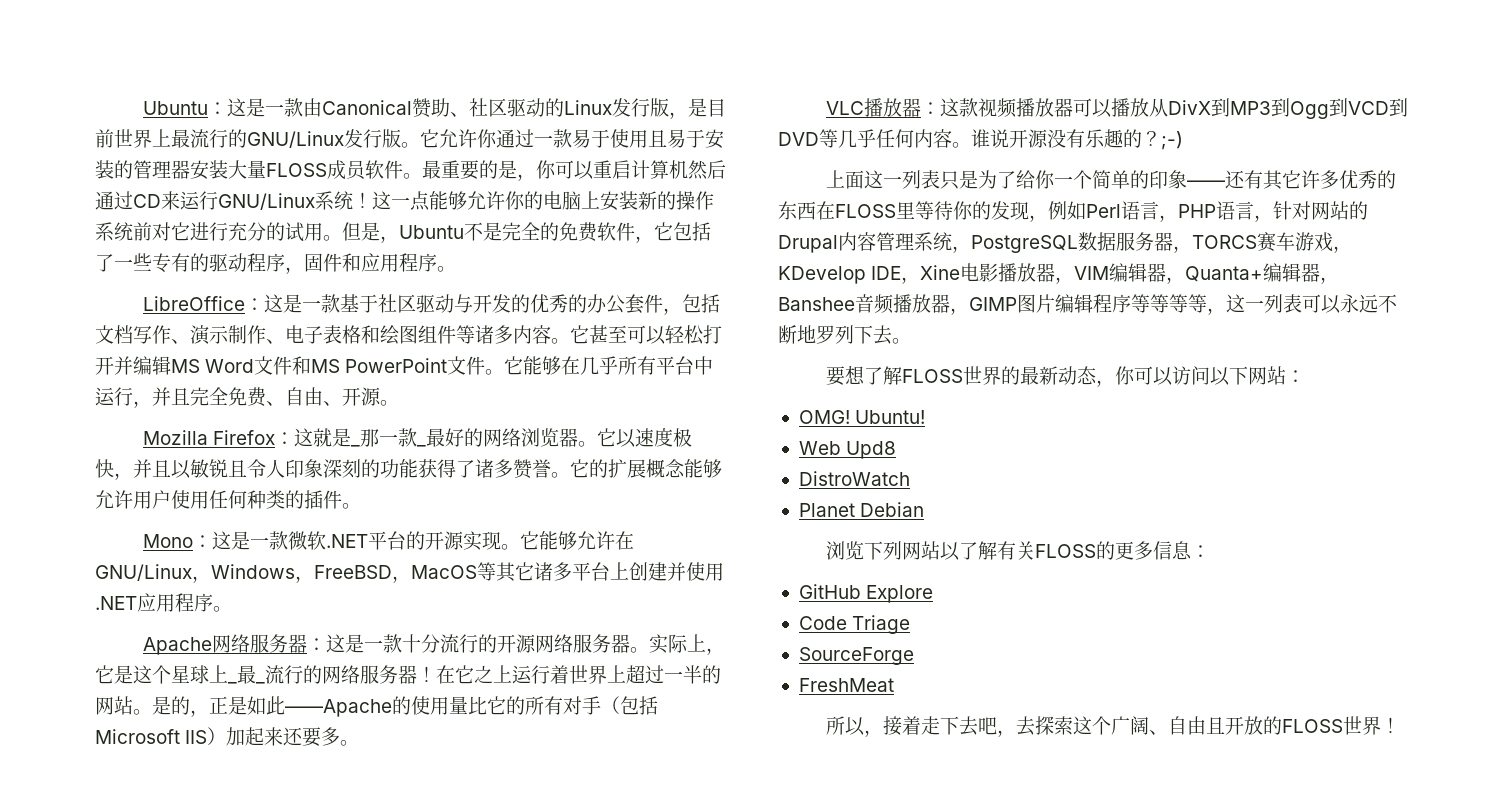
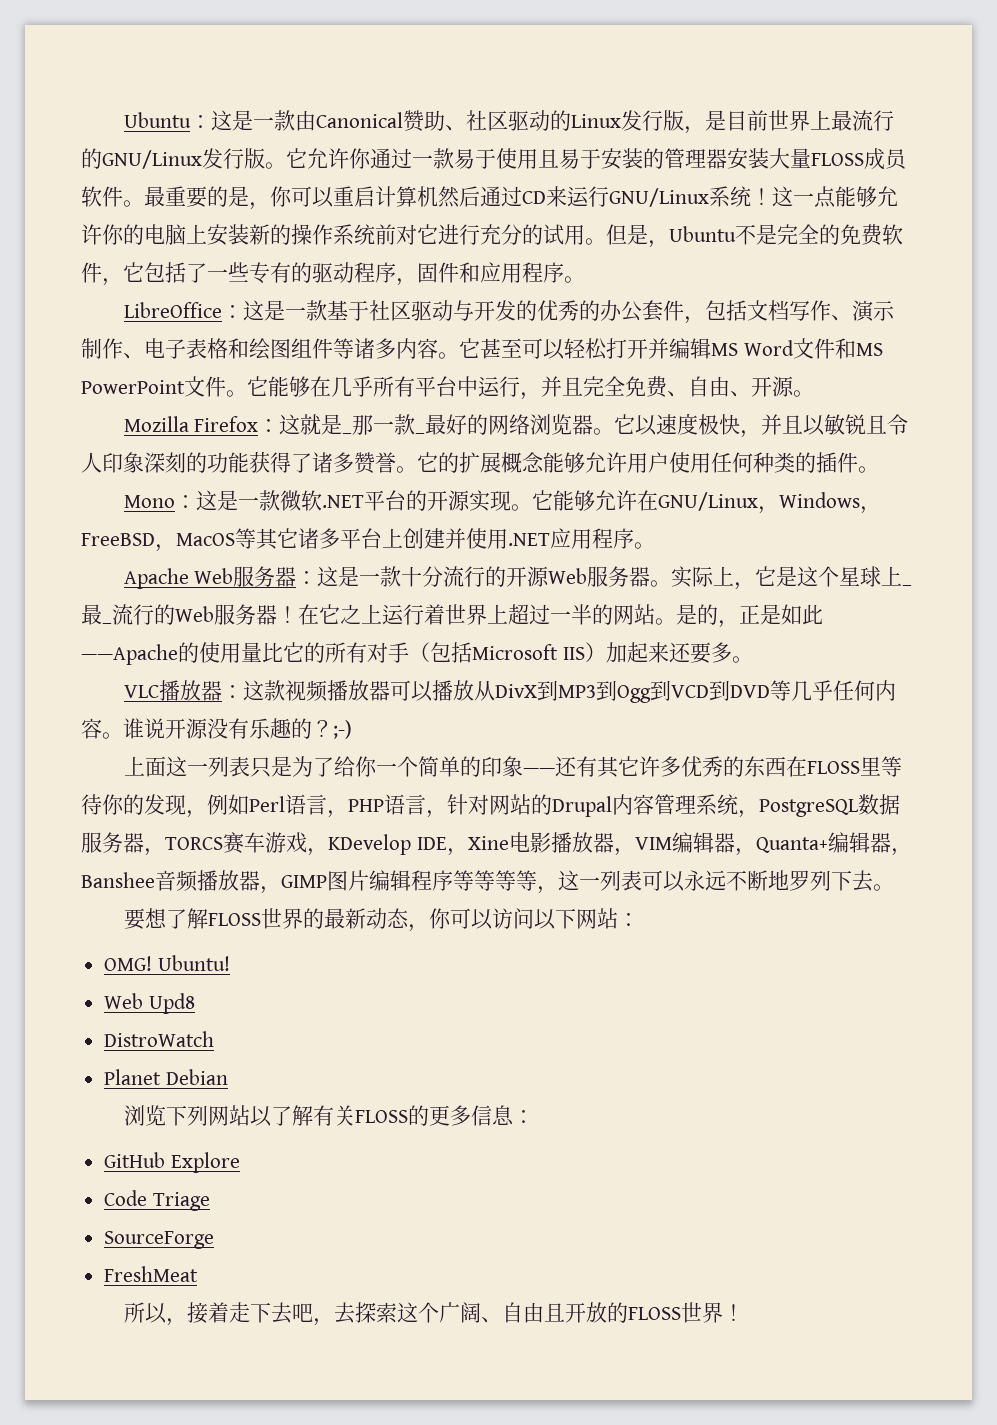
- Apache网络服务器：这是一款十分流行的开源网络服务器。
+ Apache Web服务器：这是一款十分流行的开源Web服务器。
- 实际上，它是这个星球上_最_流行的网络服务器！
+ 实际上，它是这个星球上_最_流行的Web服务器！

